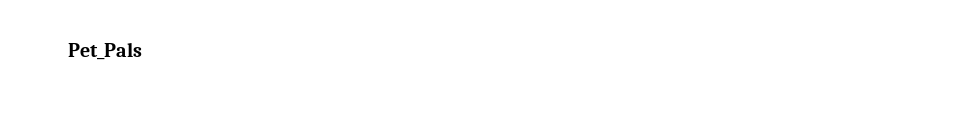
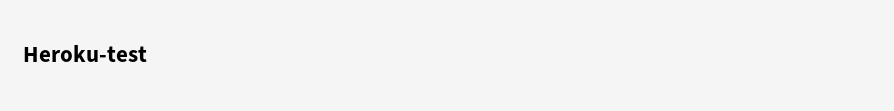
- Pet_Pals
+ Heroku-test

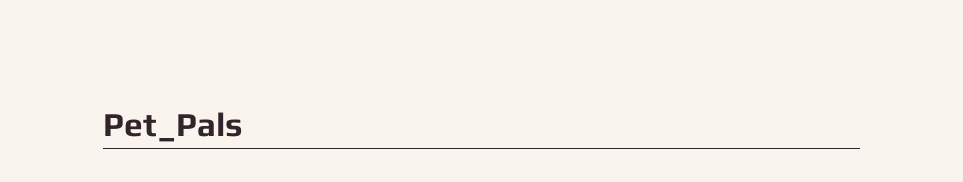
- Heroku-test
+ Pet_Pals

